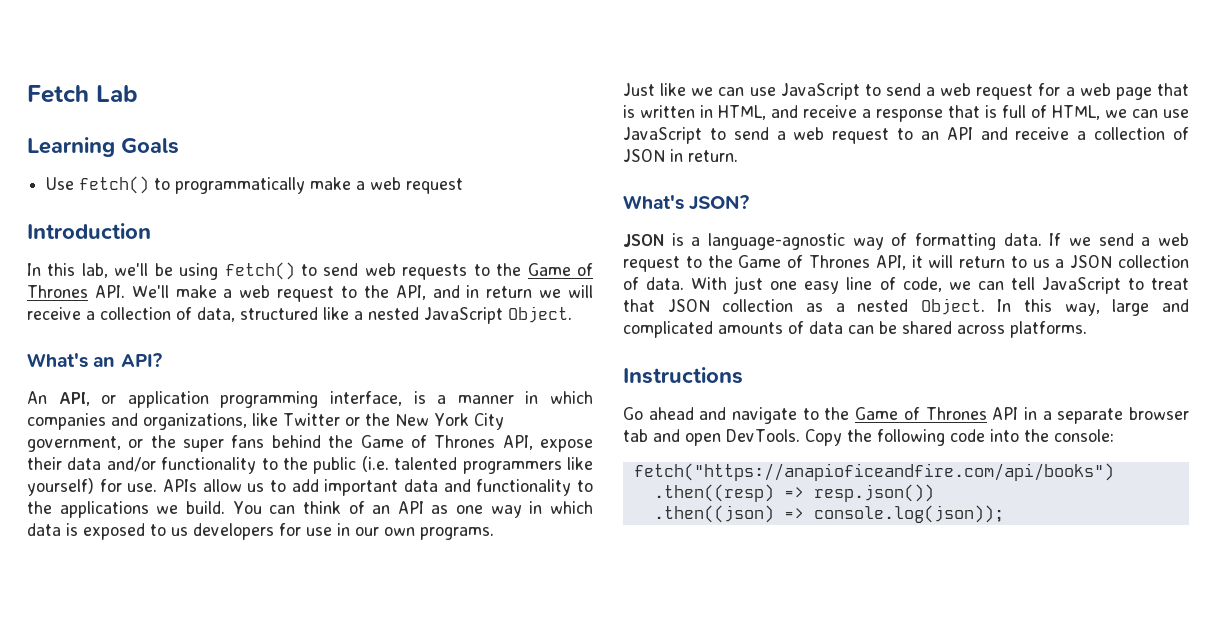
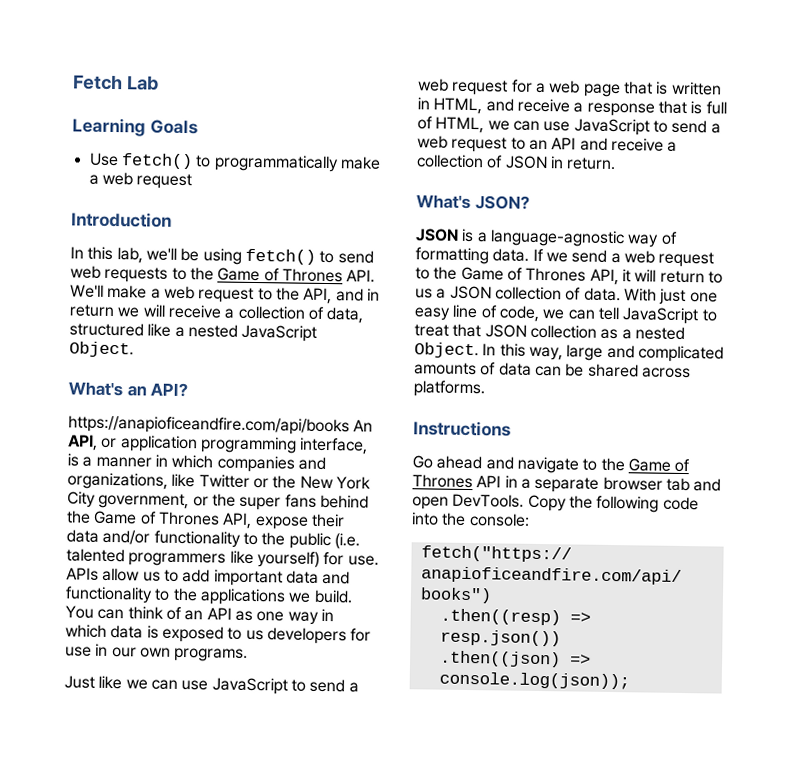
- An API, or application programming interface, is a manner in which companies and organizations, like Twitter or the New York City government, or the super fans behind the Game of Thrones API, expose their data and/or functionality to the public (i.e. talented programmers like yourself) for use.
+ https://anapioficeandfire.com/api/books An API, or application programming interface, is a manner in which companies and organizations, like Twitter or the New York City government, or the super fans behind the Game of Thrones API, expose their data and/or functionality to the public (i.e. talented programmers like yourself) for use.

